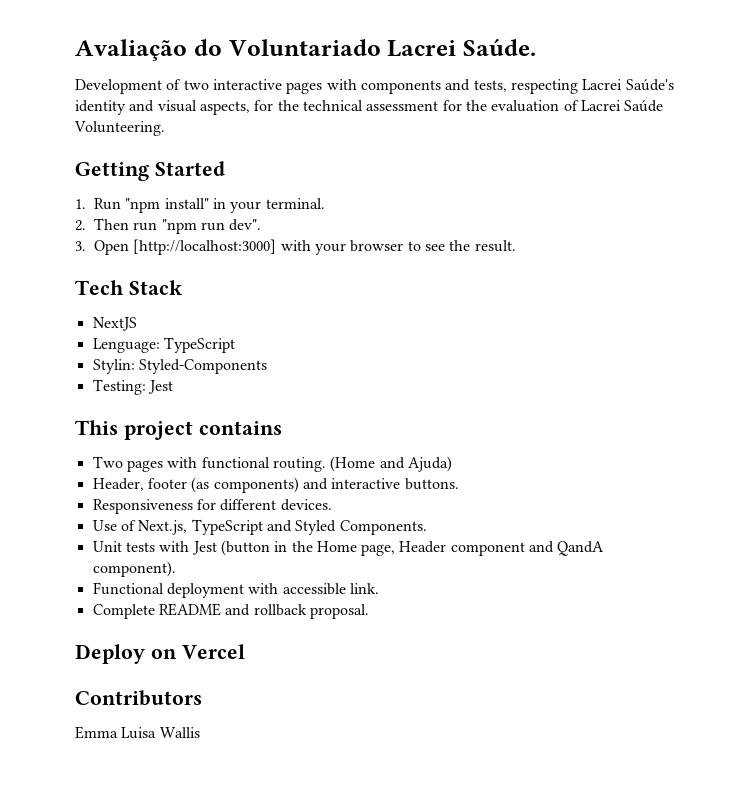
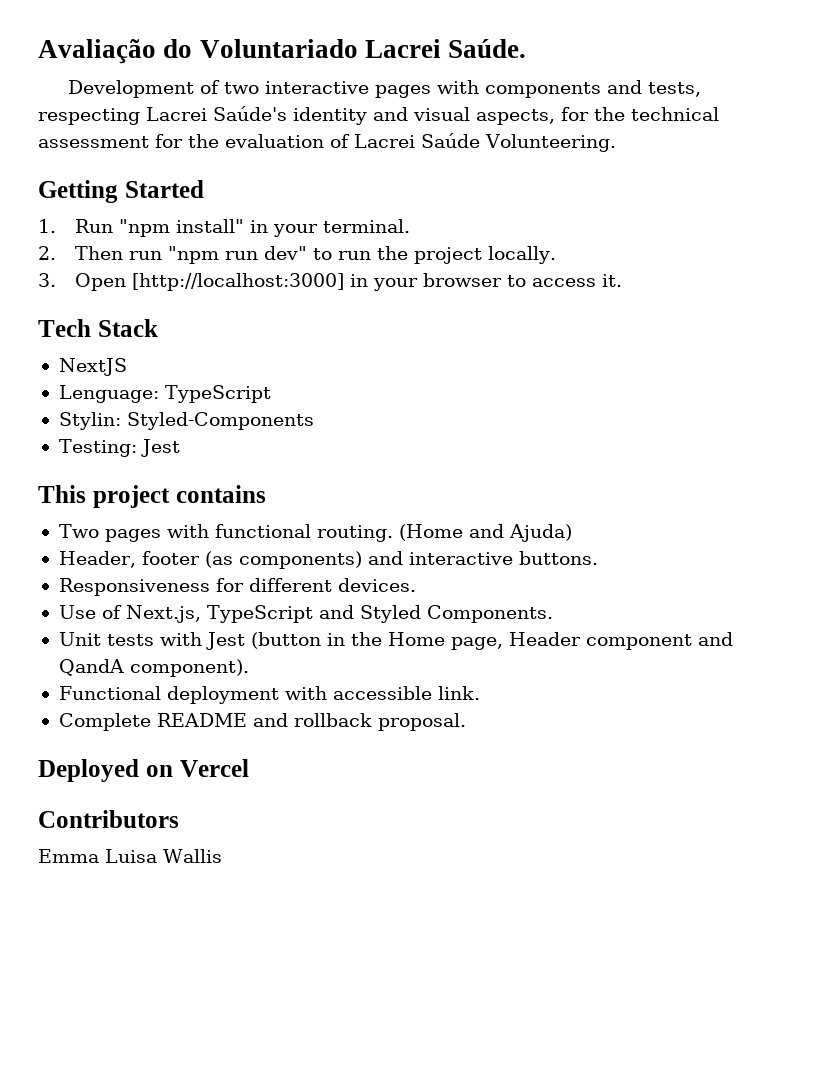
- 2. Then run "npm run dev".
+ 2. Then run "npm run dev" to run the project locally.
- 3. Open [http://localhost:3000] with your browser to see the result.
+ 3. Open [http://localhost:3000] in your browser to access it.
- Deploy on Vercel
+ Deployed on Vercel

